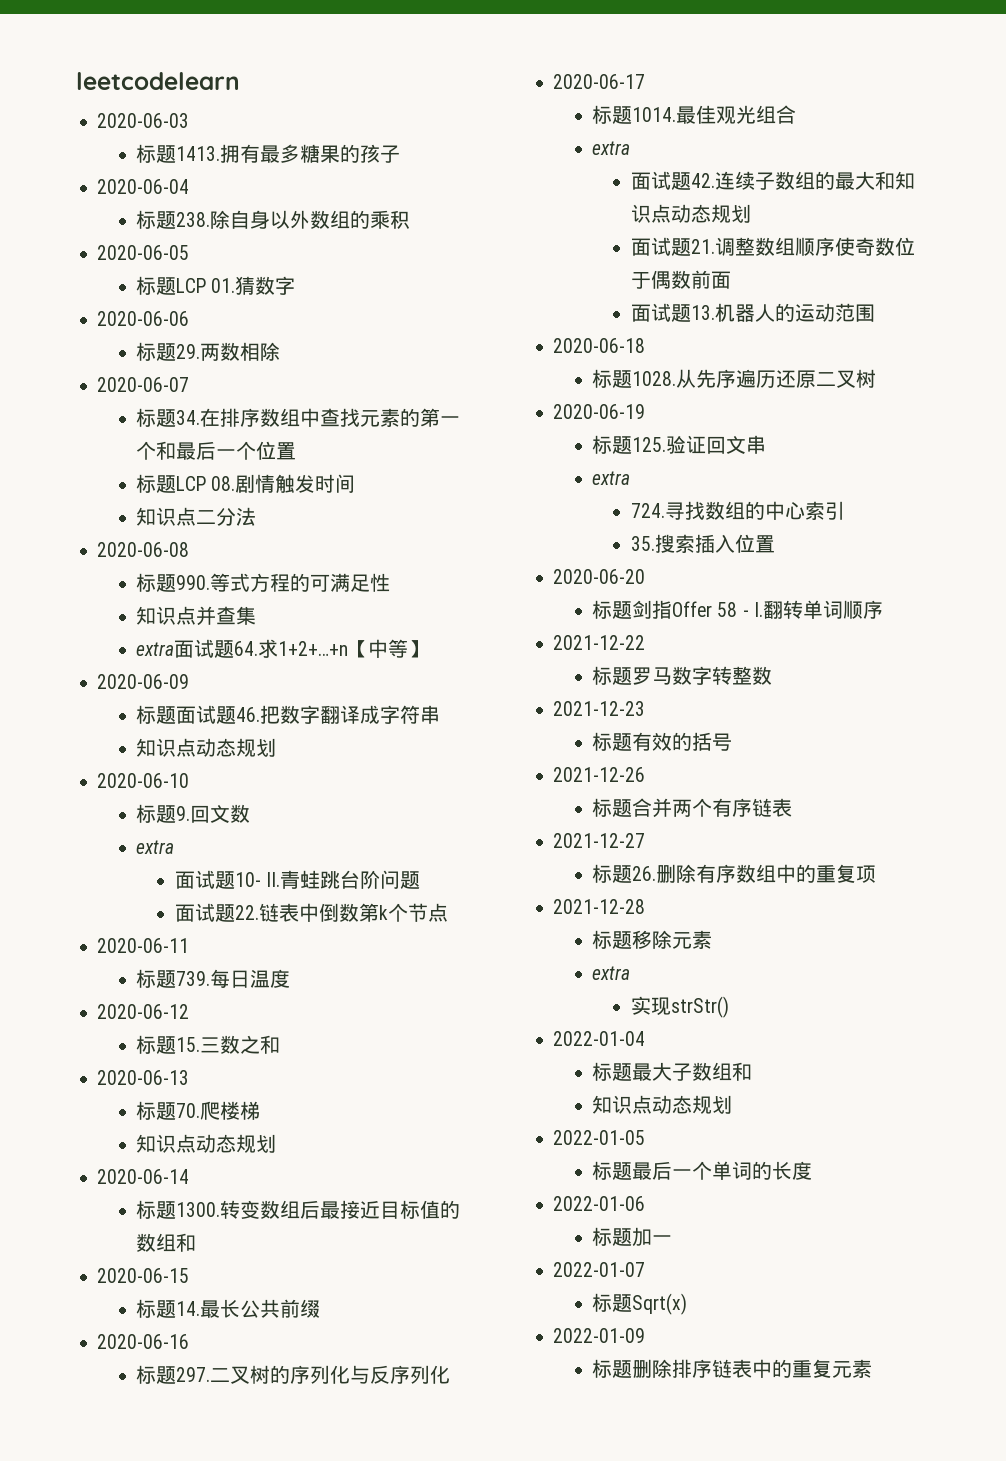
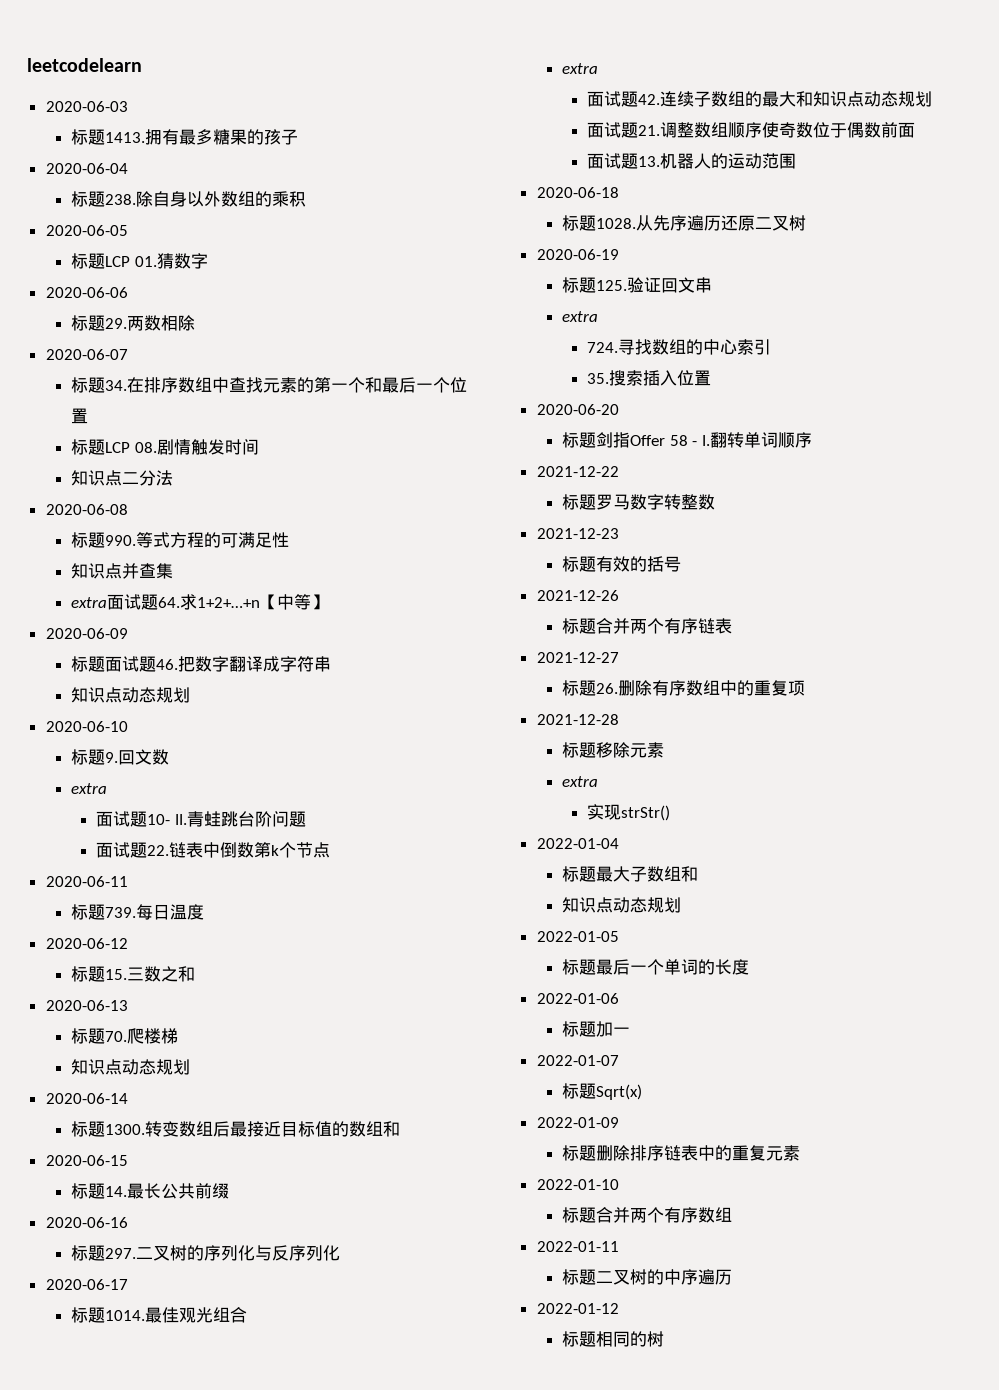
+ 2022-01-10
+ 标题合并两个有序数组
+ 2022-01-11
+ 标题二叉树的中序遍历
+ 2022-01-12
+ 标题相同的树

